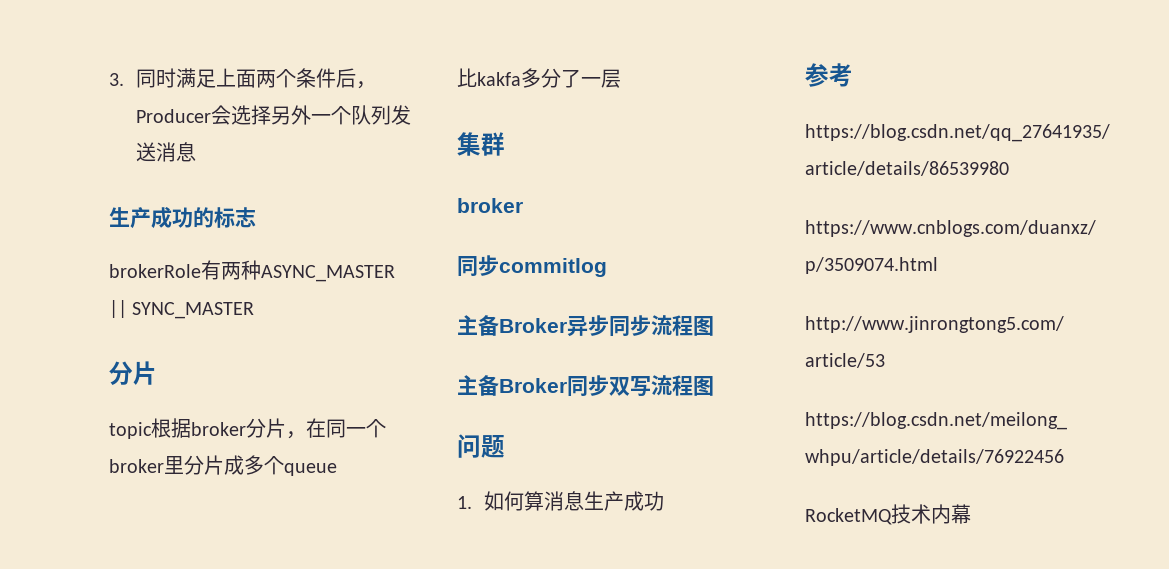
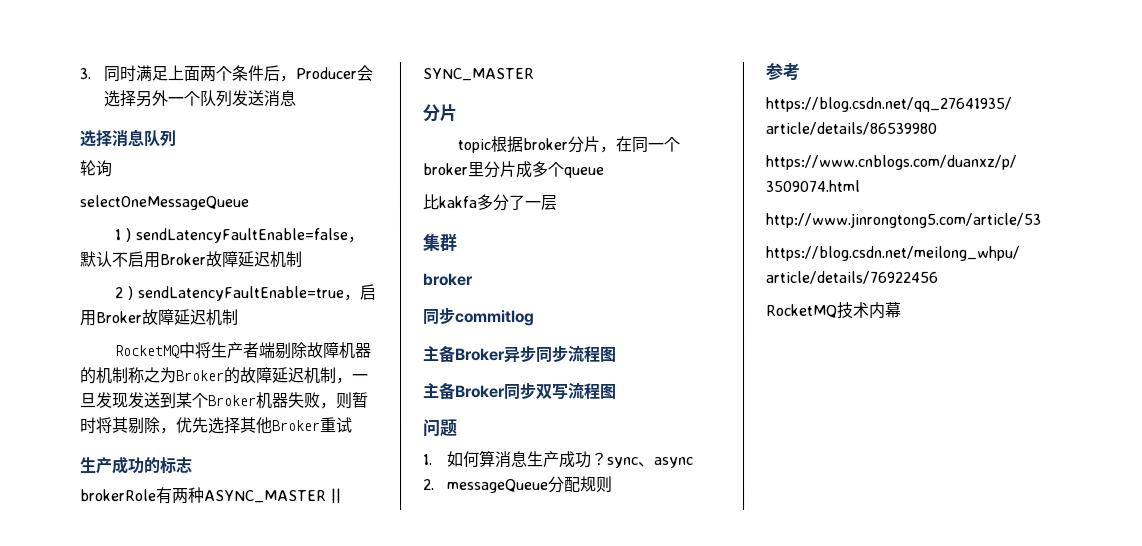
+ 选择消息队列
+ 轮询
+ selectOneMessageQueue
+ 1 ) sendLatencyFaultEnable=false，默认不启用Broker故障延迟机制
+ 2 ) sendLatencyFaultEnable=true，启用Broker故障延迟机制
+ RocketMQ中将生产者端剔除故障机器的机制称之为Broker的故障延迟机制，一旦发现发送到某个Broker机器失败，则暂时将其剔除，优先选择其他Broker重试
- 1.如何算消息生产成功
+ 1.如何算消息生产成功？sync、async
+ 2. messageQueue分配规则

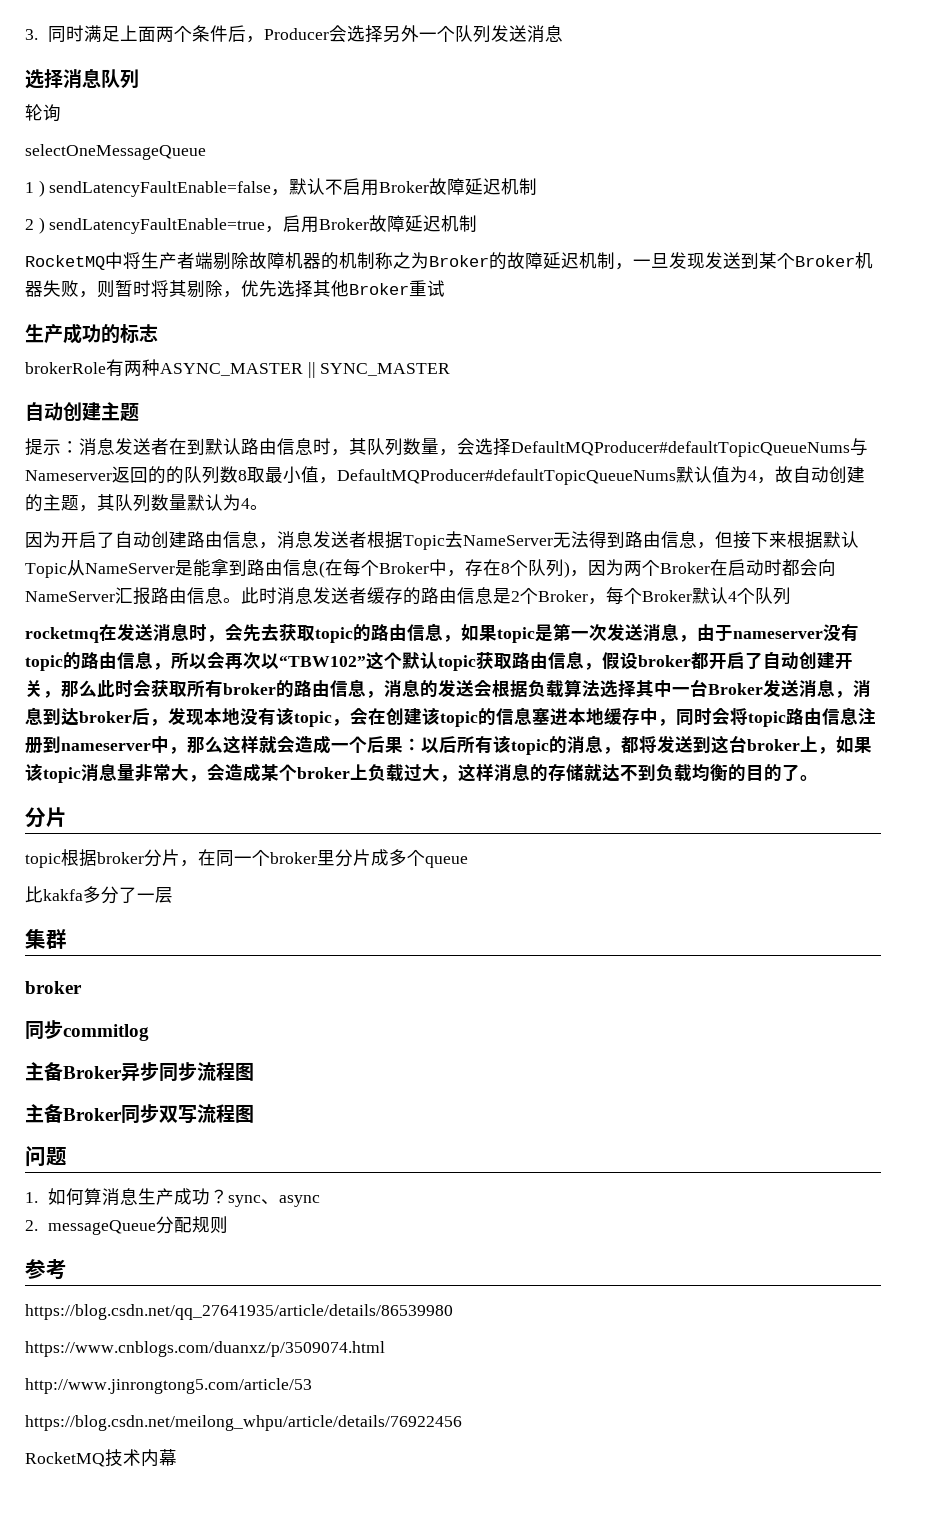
+ 自动创建主题
+ 提示：消息发送者在到默认路由信息时，其队列数量，会选择DefaultMQProducer#defaultTopicQueueNums与Nameserver返回的的队列数8取最小值，DefaultMQProducer#defaultTopicQueueNums默认值为4，故自动创建的主题，其队列数量默认为4。
+ 因为开启了自动创建路由信息，消息发送者根据Topic去NameServer无法得到路由信息，但接下来根据默认Topic从NameServer是能拿到路由信息(在每个Broker中，存在8个队列)，因为两个Broker在启动时都会向NameServer汇报路由信息。此时消息发送者缓存的路由信息是2个Broker，每个Broker默认4个队列
+ rocketmq在发送消息时，会先去获取topic的路由信息，如果topic是第一次发送消息，由于nameserver没有topic的路由信息，所以会再次以“TBW102”这个默认topic获取路由信息，假设broker都开启了自动创建开关，那么此时会获取所有broker的路由信息，消息的发送会根据负载算法选择其中一台Broker发送消息，消息到达broker后，发现本地没有该topic，会在创建该topic的信息塞进本地缓存中，同时会将topic路由信息注册到nameserver中，那么这样就会造成一个后果：以后所有该topic的消息，都将发送到这台broker上，如果该topic消息量非常大，会造成某个broker上负载过大，这样消息的存储就达不到负载均衡的目的了。

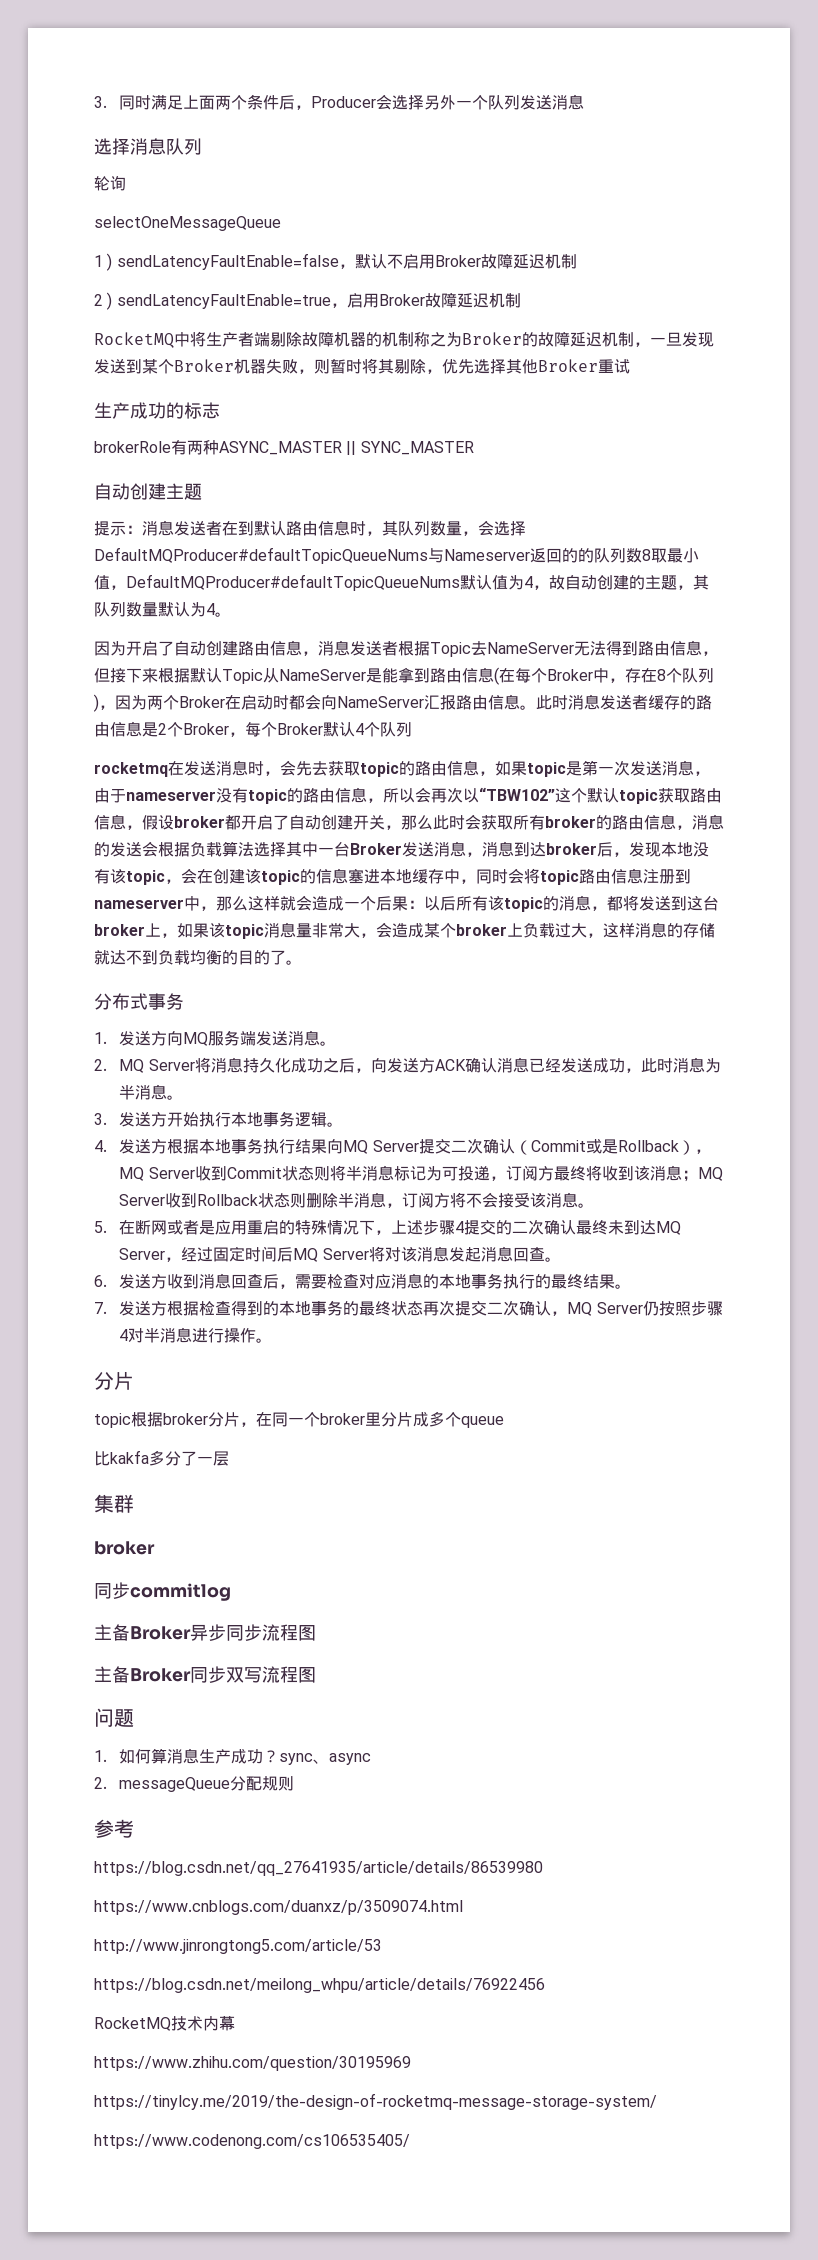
+ 分布式事务
+ 1.发送方向MQ服务端发送消息。
+ 2. MQ Server将消息持久化成功之后，向发送方ACK确认消息已经发送成功，此时消息为半消息。
+ 3.发送方开始执行本地事务逻辑。
+ 4.发送方根据本地事务执行结果向MQ Server提交二次确认（Commit或是Rollback），MQ Server收到Commit状态则将半消息标记为可投递，订阅方最终将收到该消息；MQ Server收到Rollback状态则删除半消息，订阅方将不会接受该消息。
+ 5.在断网或者是应用重启的特殊情况下，上述步骤4提交的二次确认最终未到达MQ Server，经过固定时间后MQ Server将对该消息发起消息回查。
+ 6.发送方收到消息回查后，需要检查对应消息的本地事务执行的最终结果。
+ 7.发送方根据检查得到的本地事务的最终状态再次提交二次确认，MQ Server仍按照步骤4对半消息进行操作。
+ https://www.zhihu.com/question/30195969
+ https://tinylcy.me/2019/the-design-of-rocketmq-message-storage-system/
+ https://www.codenong.com/cs106535405/

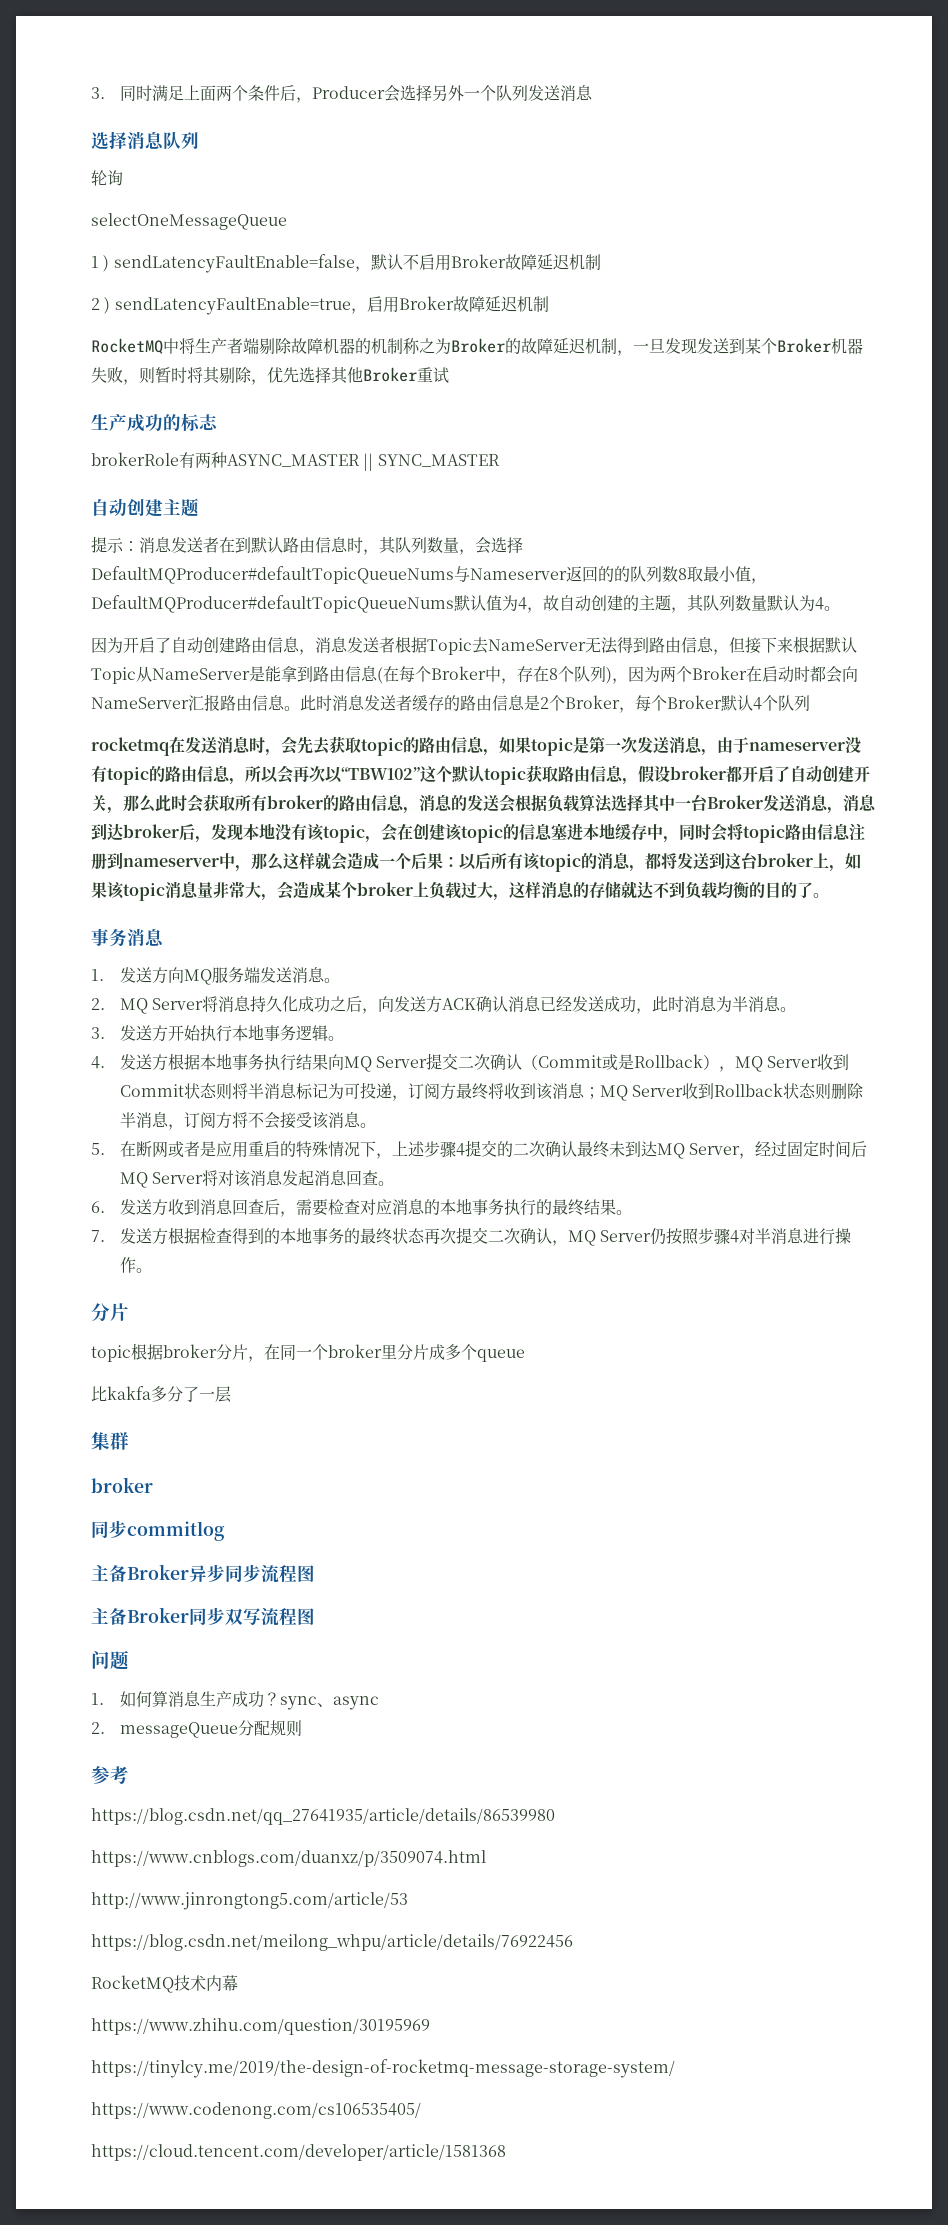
- 分布式事务
+ 事务消息
+ https://cloud.tencent.com/developer/article/1581368

